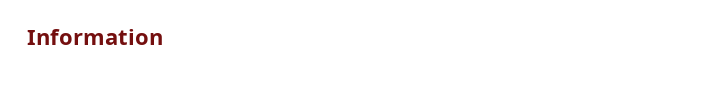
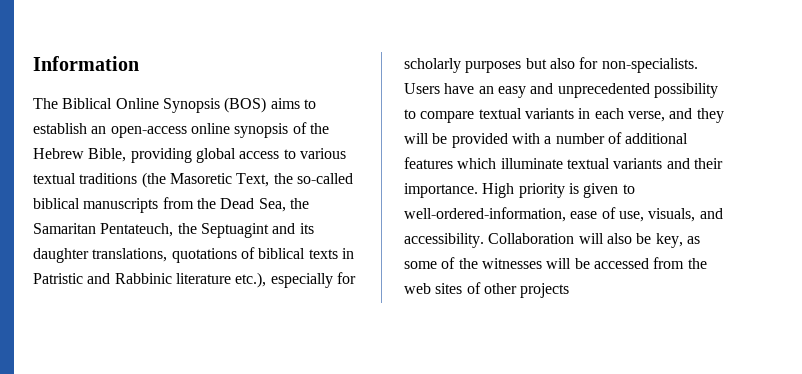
+ The Biblical Online Synopsis (BOS) aims to establish an open-access online synopsis of the Hebrew Bible, providing global access to various textual traditions (the Masoretic Text, the so-called biblical manuscripts from the Dead Sea, the Samaritan Pentateuch, the Septuagint and its daughter translations, quotations of biblical texts in Patristic and Rabbinic literature etc.), especially for scholarly purposes but also for non-specialists. Users have an easy and unprecedented possibility to compare textual variants in each verse, and they will be provided with a number of additional features which illuminate textual variants and their importance. High priority is given to well-ordered-information, ease of use, visuals, and accessibility. Collaboration will also be key, as some of the witnesses will be accessed from the web sites of other projects

